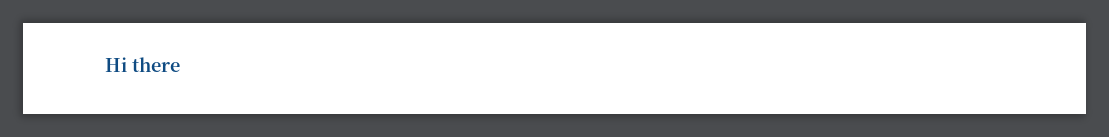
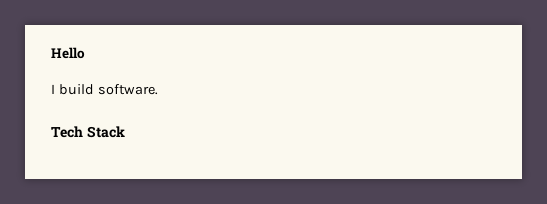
- Hi there
+ Hello
+ I build software.
+ Tech Stack

